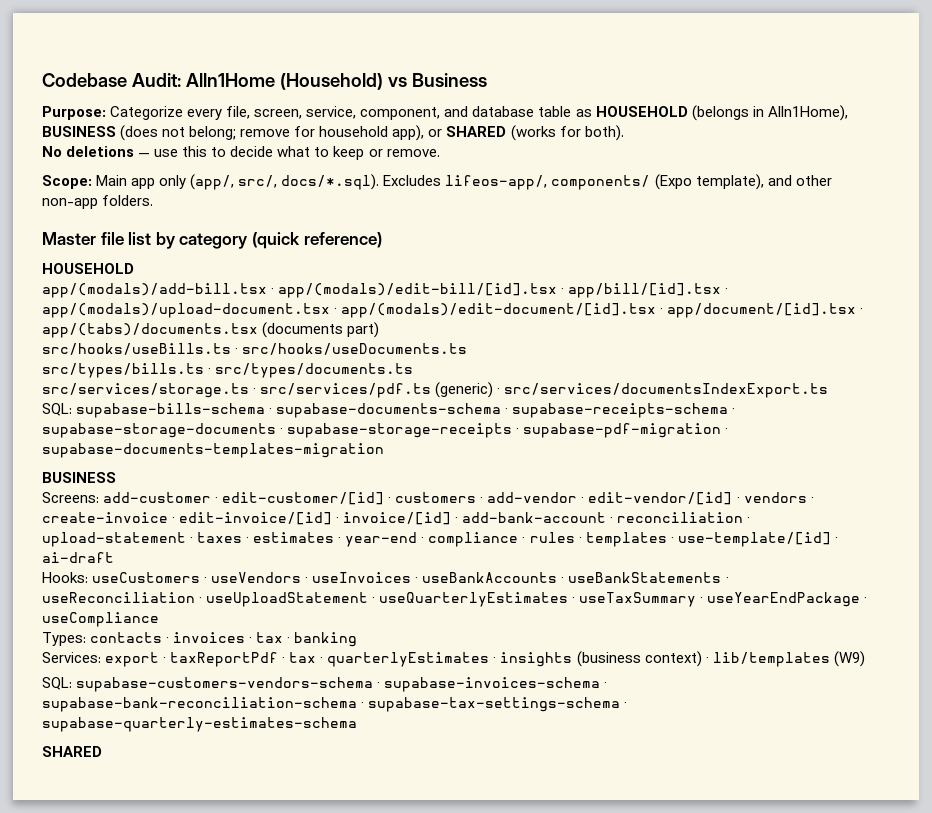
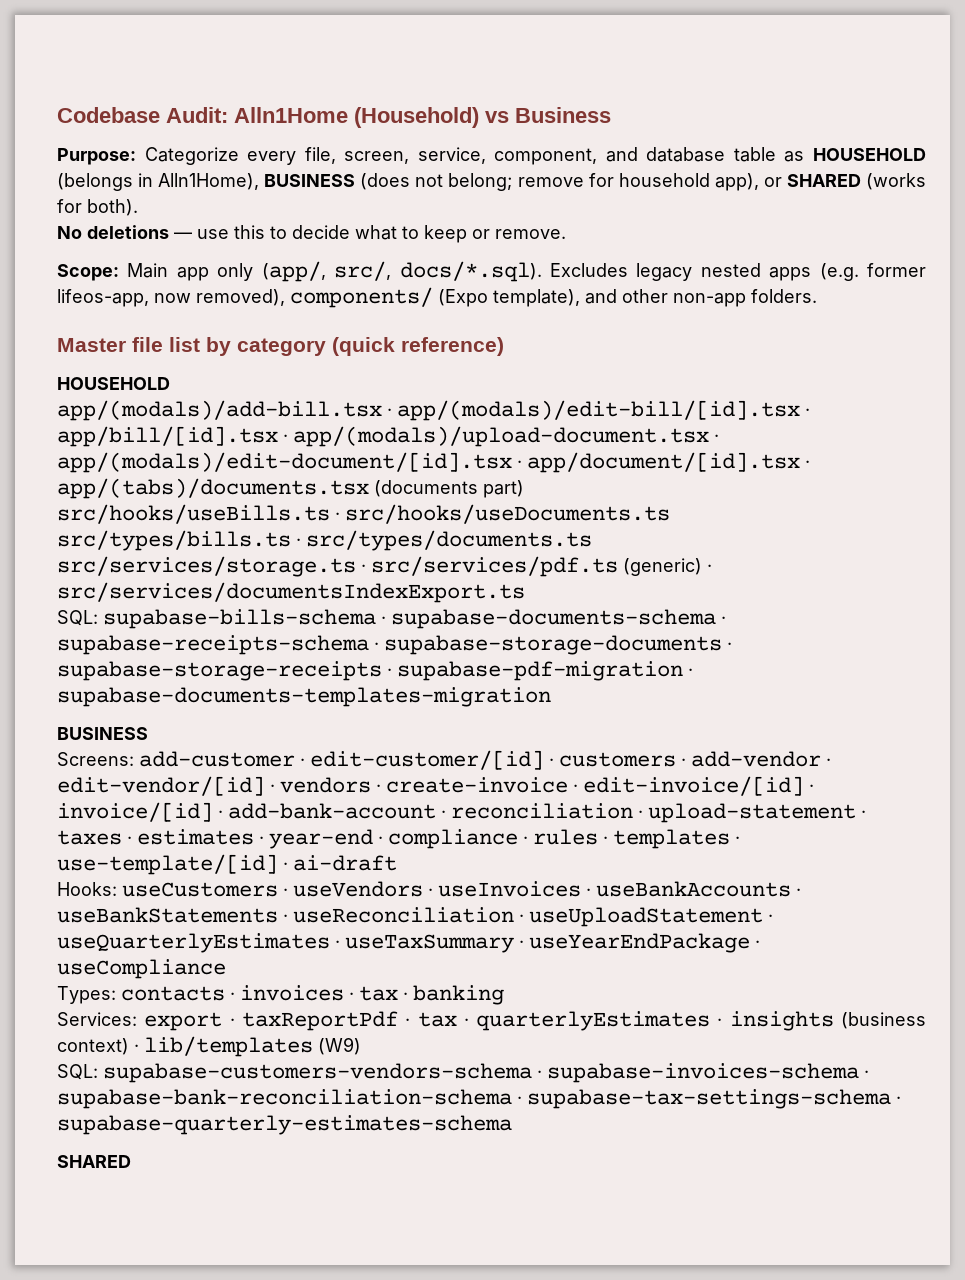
- Scope: Main app only (app/, src/, docs/*.sql). Excludes lifeos-app/, components/ (Expo template), and other non-app folders.
+ Scope: Main app only (app/, src/, docs/*.sql). Excludes legacy nested apps (e.g. former lifeos-app, now removed), components/ (Expo template), and other non-app folders.

